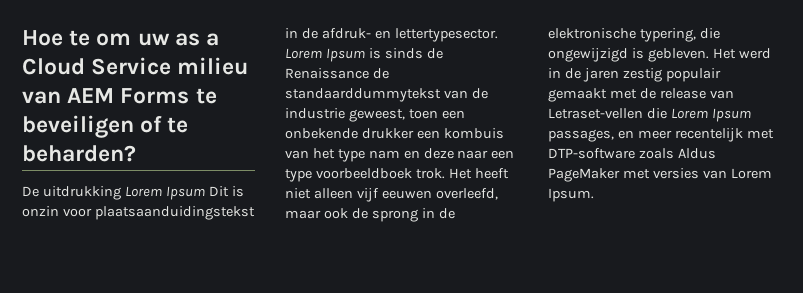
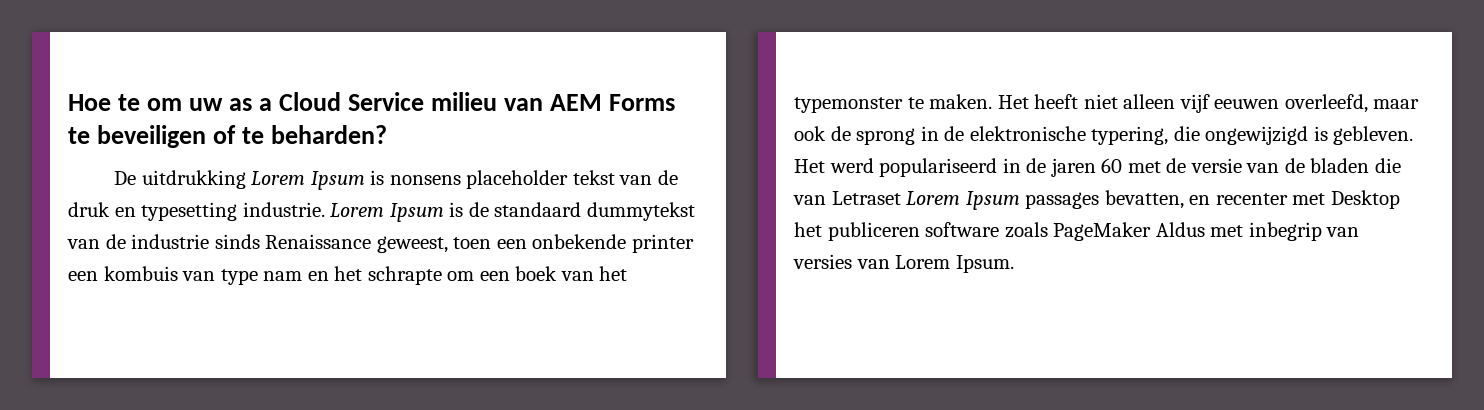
- De uitdrukking Lorem Ipsum Dit is onzin voor plaatsaanduidingstekst in de afdruk- en lettertypesector. Lorem Ipsum is sinds de Renaissance de standaarddummytekst van de industrie geweest, toen een onbekende drukker een kombuis van het type nam en deze naar een type voorbeeldboek trok.
+ De uitdrukking Lorem Ipsum is nonsens placeholder tekst van de druk en typesetting industrie. Lorem Ipsum is de standaard dummytekst van de industrie sinds Renaissance geweest, toen een onbekende printer een kombuis van type nam en het schrapte om een boek van het typemonster te maken.
- Het werd in de jaren zestig populair gemaakt met de release van Letraset-vellen die Lorem Ipsum passages, en meer recentelijk met DTP-software zoals Aldus PageMaker met versies van Lorem Ipsum.
+ Het werd populariseerd in de jaren 60 met de versie van de bladen die van Letraset Lorem Ipsum passages bevatten, en recenter met Desktop het publiceren software zoals PageMaker Aldus met inbegrip van versies van Lorem Ipsum.

